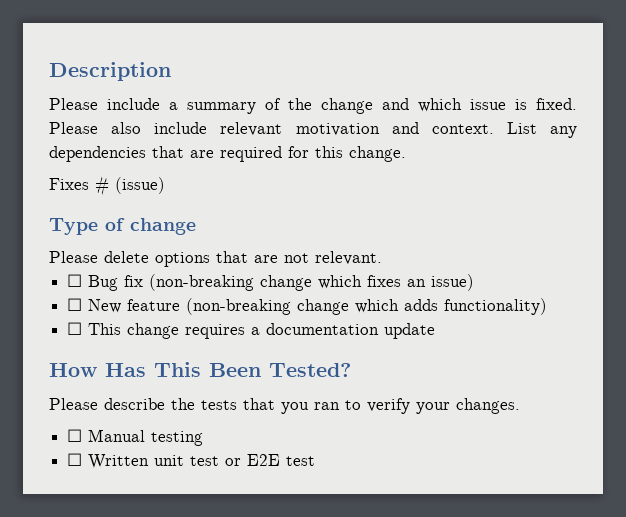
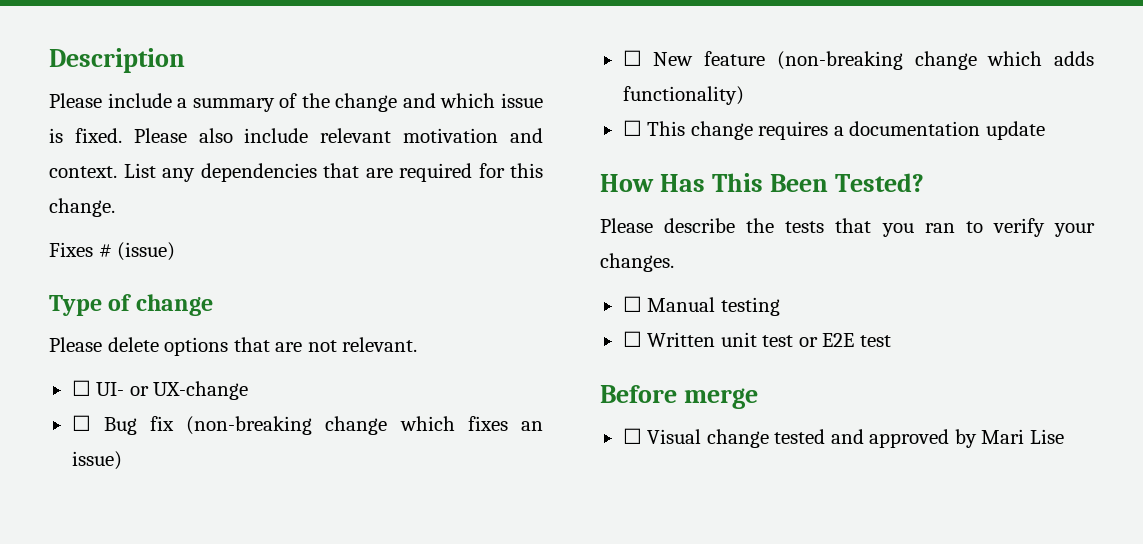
+ ☐ UI- or UX-change
+ Before merge
+ ☐ Visual change tested and approved by Mari Lise

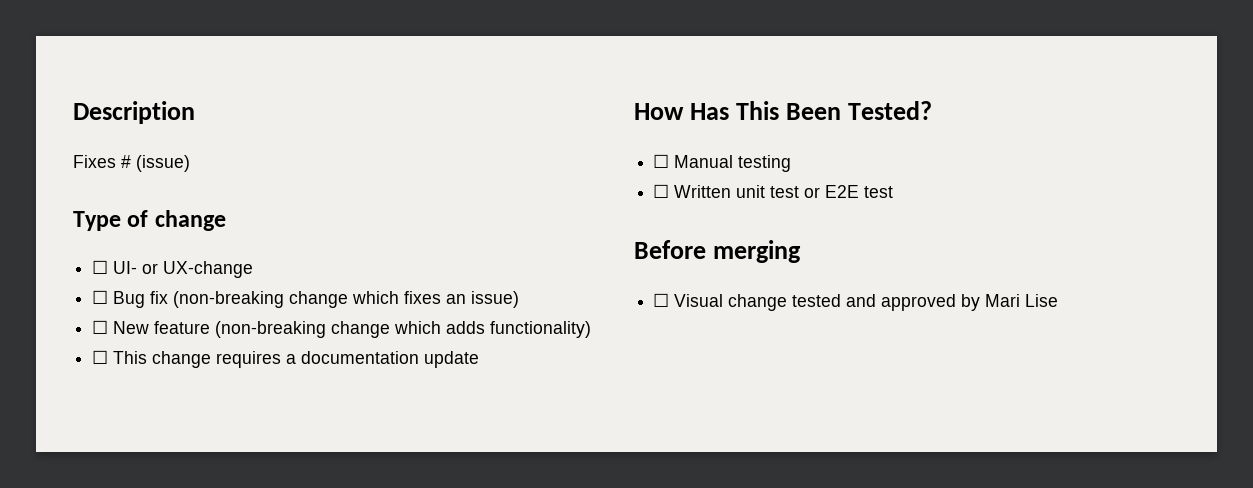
- Please include a summary of the change and which issue is fixed. Please also include relevant motivation and context. List any dependencies that are required for this change.
- Please delete options that are not relevant.
- Please describe the tests that you ran to verify your changes.
- Before merge
+ Before merging

